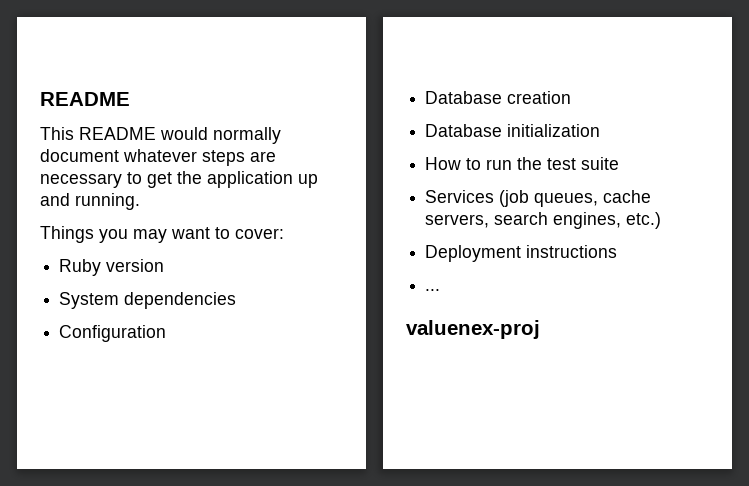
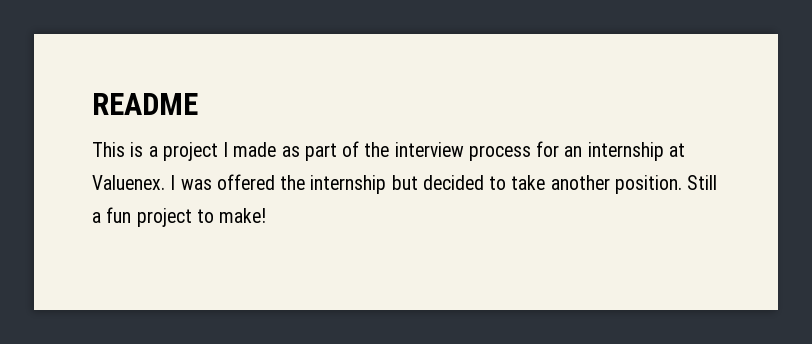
- This README would normally document whatever steps are necessary to get the application up and running.
- Things you may want to cover:
- Ruby version
- System dependencies
- Configuration
- Database creation
- Database initialization
- How to run the test suite
- Services (job queues, cache servers, search engines, etc.)
- Deployment instructions
- ...
- valuenex-proj
+ This is a project I made as part of the interview process for an internship at Valuenex. I was offered the internship but decided to take another position. Still a fun project to make!

